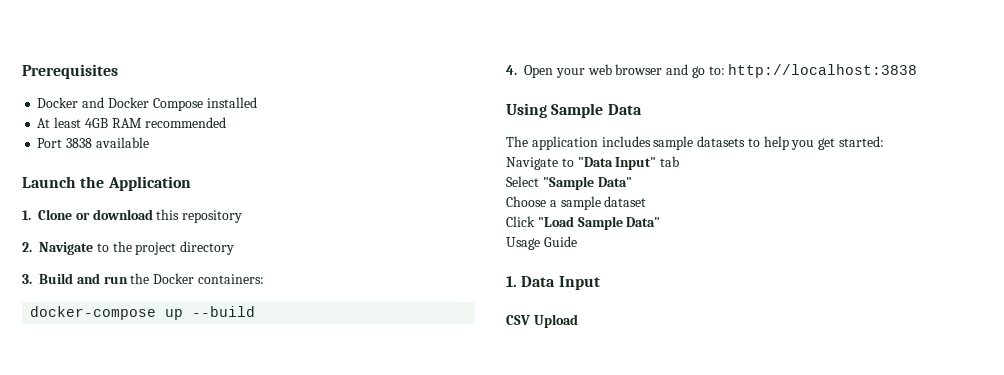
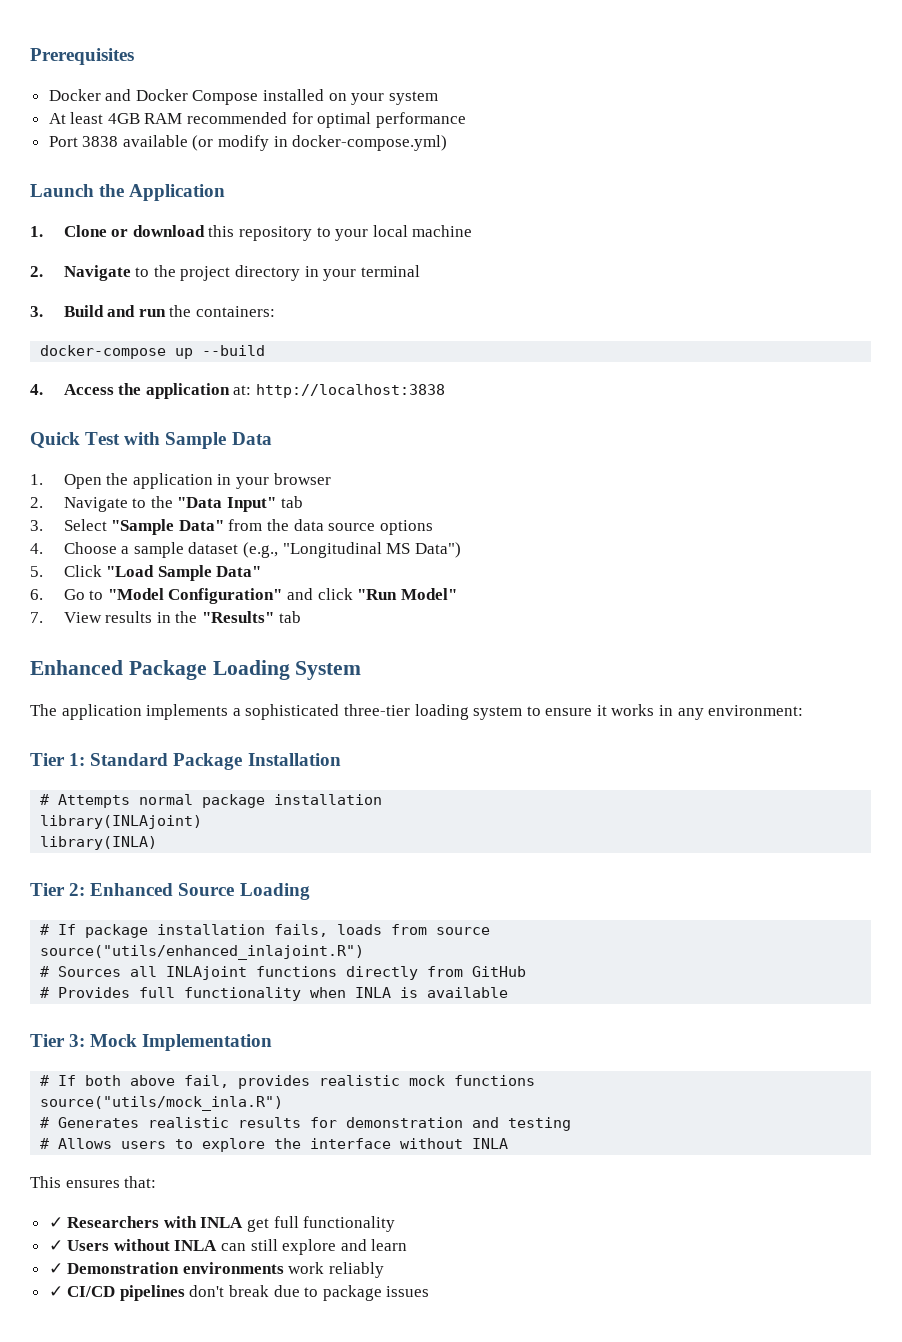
- Docker and Docker Compose installed
+ Docker and Docker Compose installed on your system
- At least 4GB RAM recommended
+ At least 4GB RAM recommended for optimal performance
- Port 3838 available
+ Port 3838 available (or modify in docker-compose.yml)
- 1. Clone or download this repository
+ 1. Clone or download this repository to your local machine
- 2. Navigate to the project directory
+ 2. Navigate to the project directory in your terminal
- 3. Build and run the Docker containers:
+ 3. Build and run the containers:
- 4. Open your web browser and go to: http://localhost:3838
- Using Sample Data
- The application includes sample datasets to help you get started:
- Navigate to "Data Input" tab
+ 4. Access the application at: http://localhost:3838
+ Quick Test with Sample Data
+ 1. Open the application in your browser
+ 2. Navigate to the "Data Input" tab
- Select "Sample Data"
- Choose a sample dataset
- Click "Load Sample Data"
+ 3. Select "Sample Data" from the data source options
+ 4. Choose a sample dataset (e.g., "Longitudinal MS Data")
+ 5. Click "Load Sample Data"
- Usage Guide
- 1. Data Input
- CSV Upload
+ 6. Go to "Model Configuration" and click "Run Model"
+ 7. View results in the "Results" tab
+ Enhanced Package Loading System
+ The application implements a sophisticated three-tier loading system to ensure it works in any environment:
+ Tier 1: Standard Package Installation
+ # Attempts normal package installation
+ library(INLAjoint)
+ library(INLA)
+ Tier 2: Enhanced Source Loading
+ # If package installation fails, loads from source
+ source("utils/enhanced_inlajoint.R")
+ # Sources all INLAjoint functions directly from GitHub
+ # Provides full functionality when INLA is available
+ Tier 3: Mock Implementation
+ # If both above fail, provides realistic mock functions
+ source("utils/mock_inla.R")
+ # Generates realistic results for demonstration and testing
+ # Allows users to explore the interface without INLA
+ This ensures that:
+ ✓ Researchers with INLA get full functionality
+ ✓ Users without INLA can still explore and learn
+ ✓ Demonstration environments work reliably
+ ✓ CI/CD pipelines don't break due to package issues

